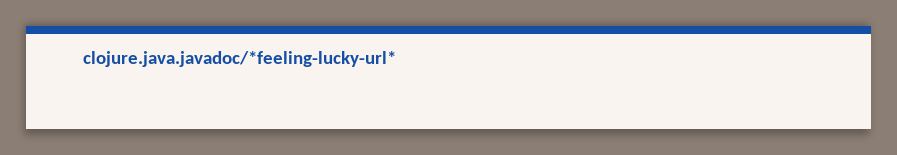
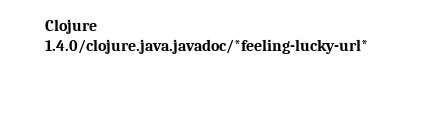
- clojure.java.javadoc/*feeling-lucky-url*
+ Clojure 1.4.0/clojure.java.javadoc/*feeling-lucky-url*

